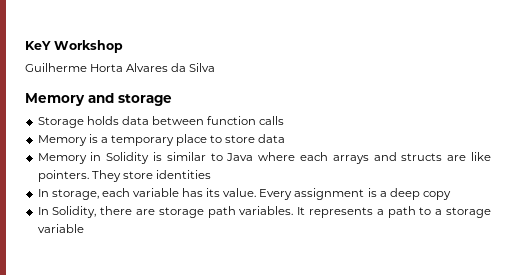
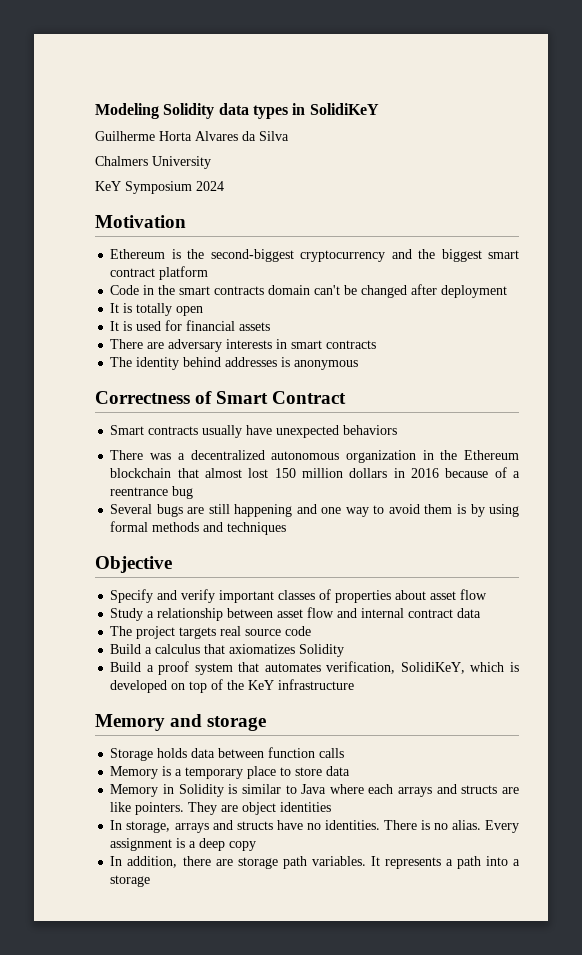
- KeY Workshop
+ Modeling Solidity data types in SolidiKeY
+ Chalmers University
+ KeY Symposium 2024
+ Motivation
+ Ethereum is the second-biggest cryptocurrency and the biggest smart contract platform
+ Code in the smart contracts domain can't be changed after deployment
+ It is totally open
+ It is used for financial assets
+ There are adversary interests in smart contracts
+ The identity behind addresses is anonymous
+ Correctness of Smart Contract
+ Smart contracts usually have unexpected behaviors
+ There was a decentralized autonomous organization in the Ethereum blockchain that almost lost 150 million dollars in 2016 because of a reentrance bug
+ Several bugs are still happening and one way to avoid them is by using formal methods and techniques
+ Objective
+ Specify and verify important classes of properties about asset flow
+ Study a relationship between asset flow and internal contract data
+ The project targets real source code
+ Build a calculus that axiomatizes Solidity
+ Build a proof system that automates verification, SolidiKeY, which is developed on top of the KeY infrastructure
- They store identities
+ They are object identities
- In storage, each variable has its value.
+ In storage, arrays and structs have no identities. There is no alias.
- In Solidity, there are storage path variables.
+ In addition, there are storage path variables.
- It represents a path to a storage variable
+ It represents a path into a storage

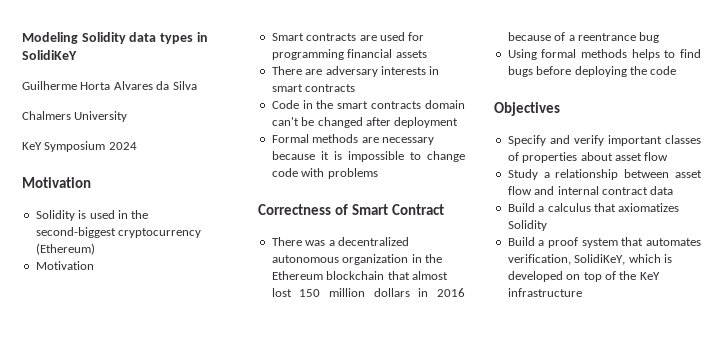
- Ethereum is the second-biggest cryptocurrency and the biggest smart contract platform
+ Solidity is used in the second-biggest cryptocurrency (Ethereum)
+ Motivation
+ Smart contracts are used for programming financial assets
+ There are adversary interests in smart contracts
- It is totally open
- It is used for financial assets
- There are adversary interests in smart contracts
- The identity behind addresses is anonymous
+ Formal methods are necessary because it is impossible to change code with problems
  Correctness of Smart Contract
- Smart contracts usually have unexpected behaviors
- Several bugs are still happening and one way to avoid them is by using formal methods and techniques
- Objective
+ Using formal methods helps to find bugs before deploying the code
+ Objectives
- The project targets real source code
- Memory and storage
- Storage holds data between function calls
- Memory is a temporary place to store data
- Memory in Solidity is similar to Java where each arrays and structs are like pointers. They are object identities
- In storage, arrays and structs have no identities. There is no alias. Every assignment is a deep copy
- In addition, there are storage path variables. It represents a path into a storage

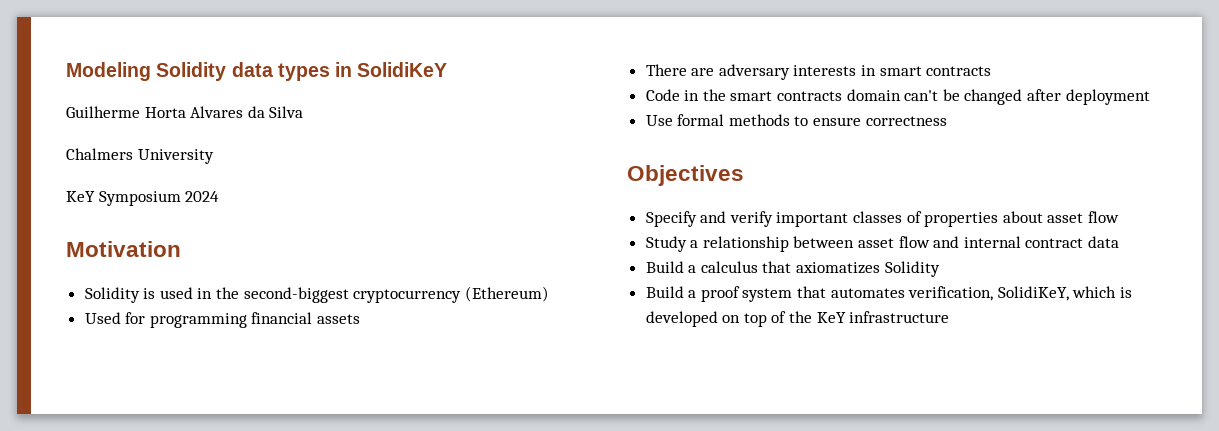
  Solidity is used in the second-biggest cryptocurrency (Ethereum)
- Motivation
- Smart contracts are used for programming financial assets
+ Used for programming financial assets
- Formal methods are necessary because it is impossible to change code with problems
- Correctness of Smart Contract
- There was a decentralized autonomous organization in the Ethereum blockchain that almost lost 150 million dollars in 2016 because of a reentrance bug
- Using formal methods helps to find bugs before deploying the code
+ Use formal methods to ensure correctness

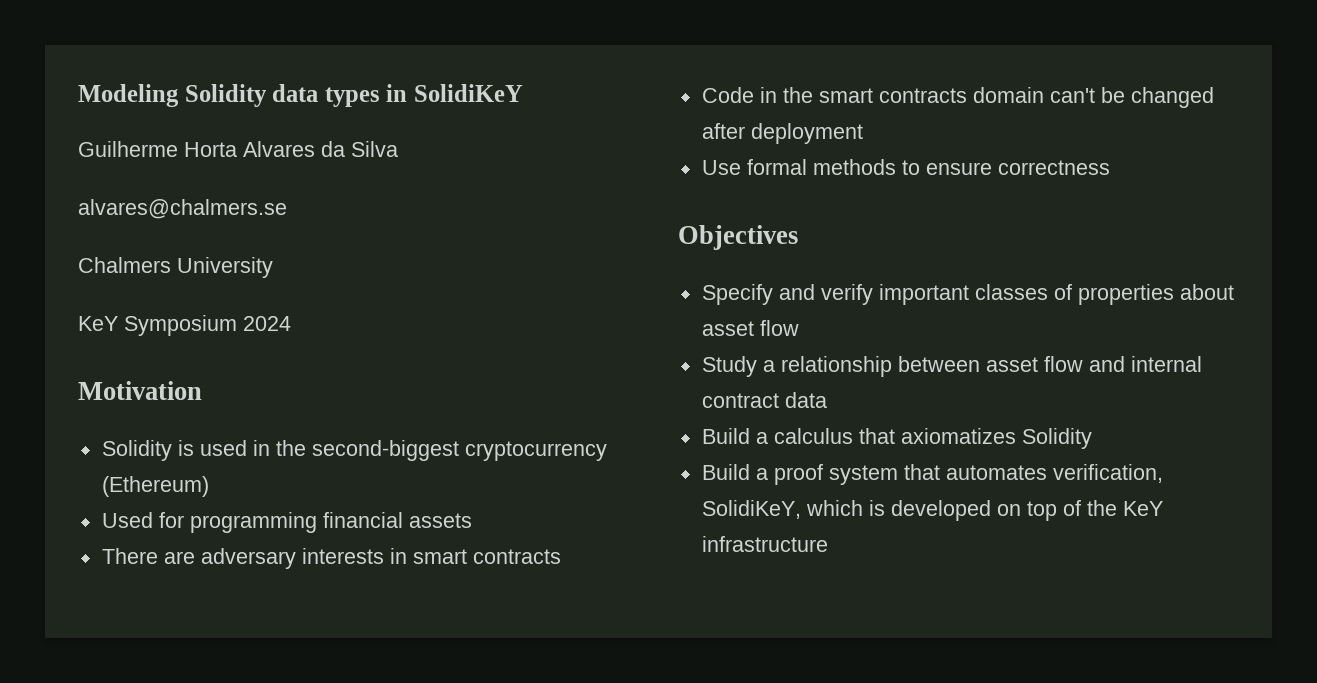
+ alvares@chalmers.se

